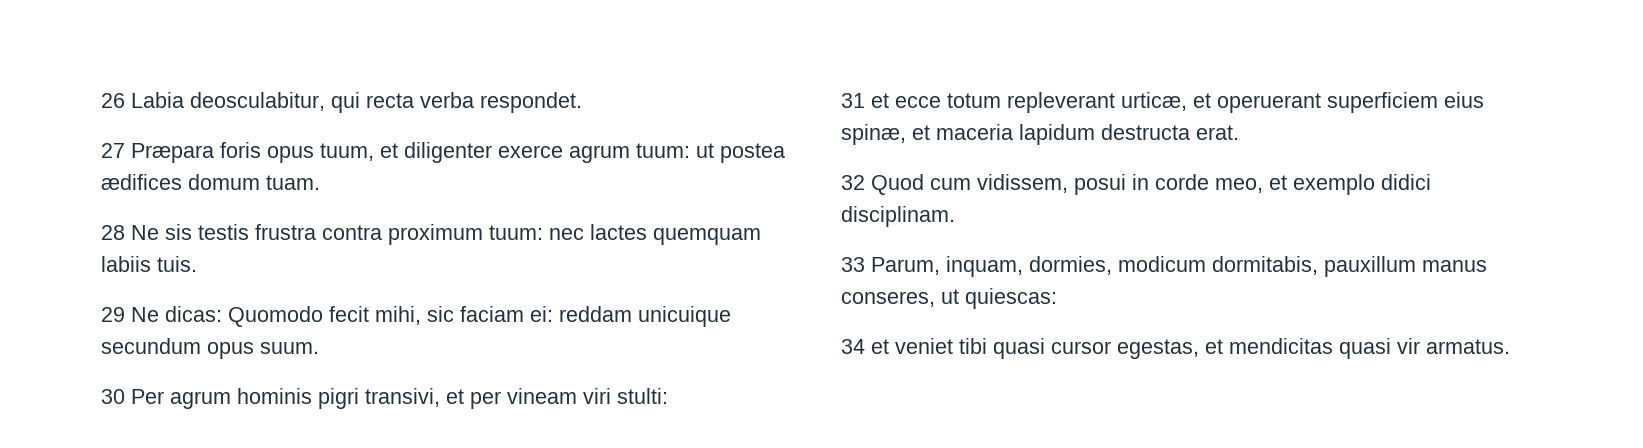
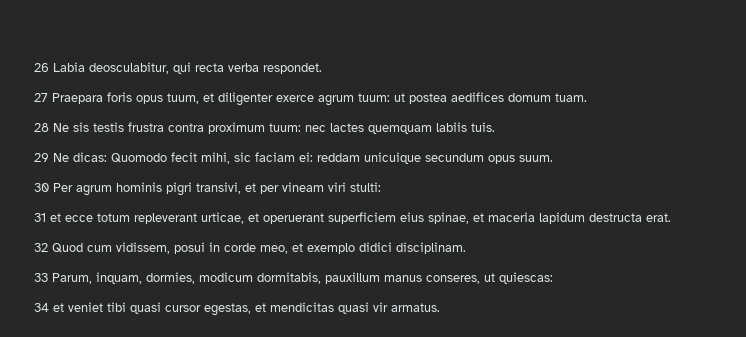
- 27 Præpara foris opus tuum, et diligenter exerce agrum tuum: ut postea ædifices domum tuam.
+ 27 Praepara foris opus tuum, et diligenter exerce agrum tuum: ut postea aedifices domum tuam.
- 31 et ecce totum repleverant urticæ, et operuerant superficiem eius spinæ, et maceria lapidum destructa erat.
+ 31 et ecce totum repleverant urticae, et operuerant superficiem eius spinae, et maceria lapidum destructa erat.

